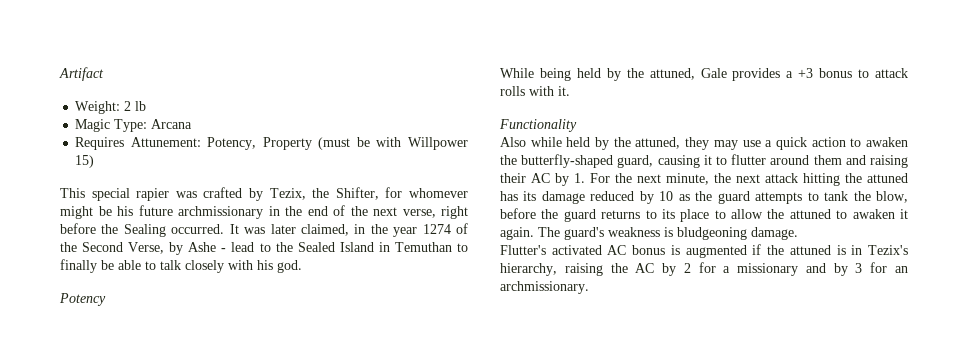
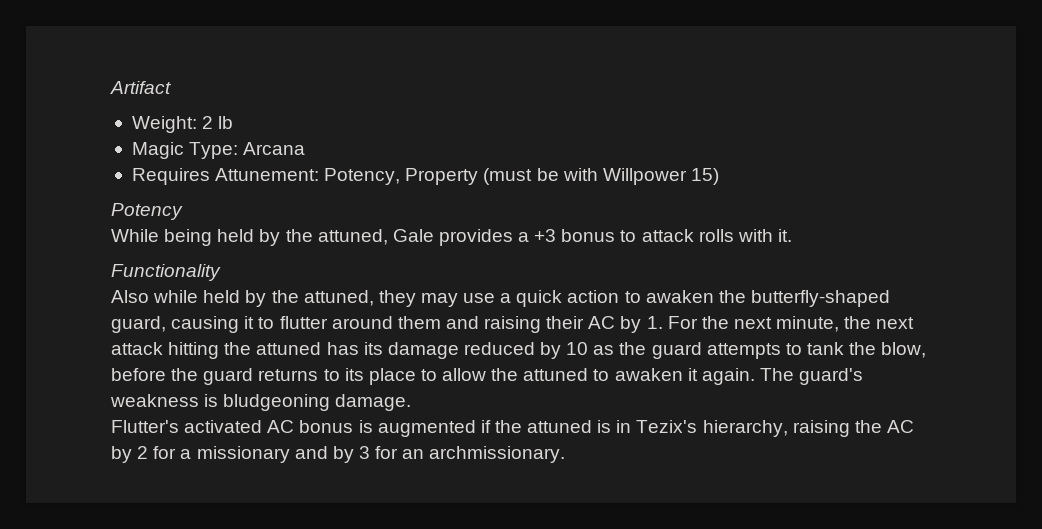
- This special rapier was crafted by Tezix, the Shifter, for whomever might be his future archmissionary in the end of the next verse, right before the Sealing occurred. It was later claimed, in the year 1274 of the Second Verse, by Ashe - lead to the Sealed Island in Temuthan to finally be able to talk closely with his god.

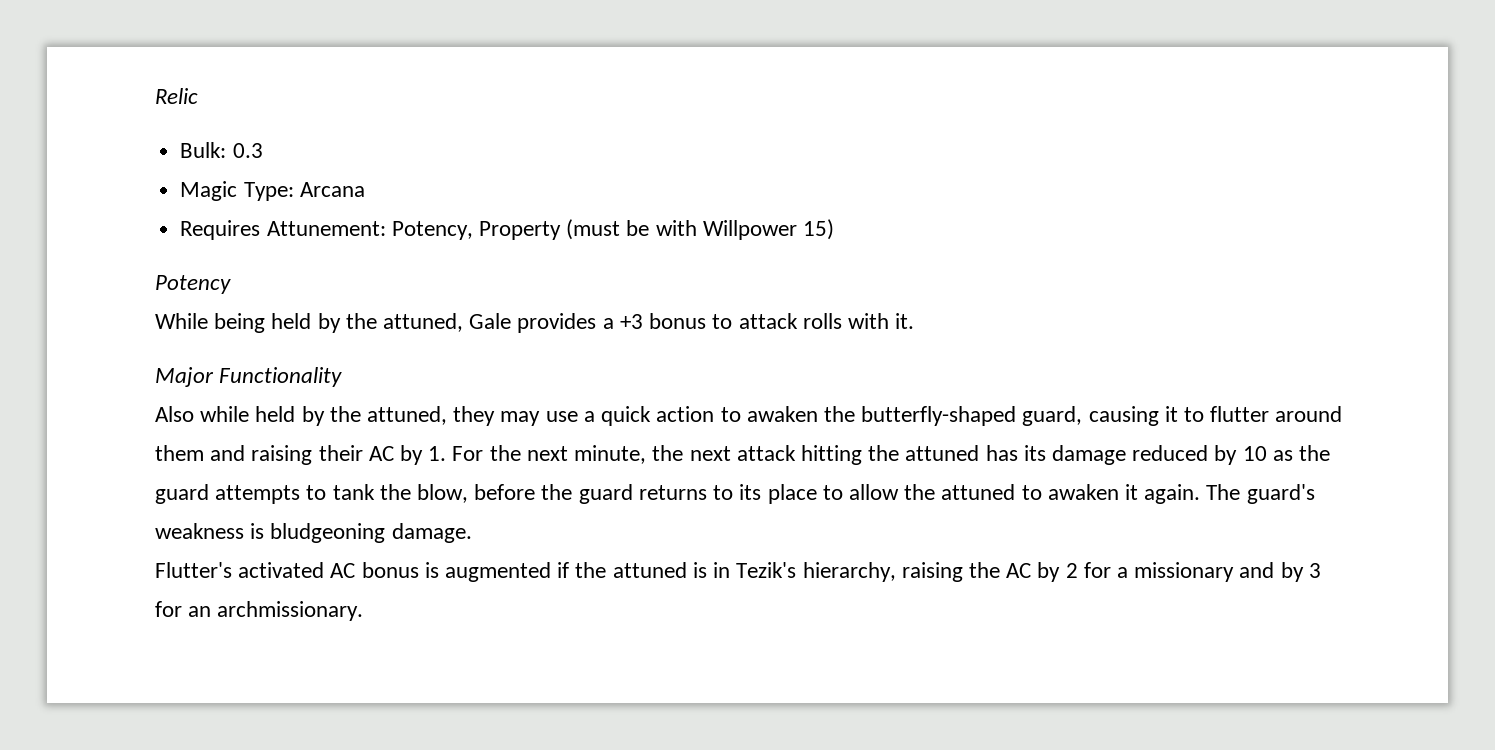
- Artifact
- Weight: 2 lb
+ Relic
+ Bulk: 0.3
- Functionality
+ Major Functionality
- Flutter's activated AC bonus is augmented if the attuned is in Tezix's hierarchy, raising the AC by 2 for a missionary and by 3 for an archmissionary.
+ Flutter's activated AC bonus is augmented if the attuned is in Tezik's hierarchy, raising the AC by 2 for a missionary and by 3 for an archmissionary.

